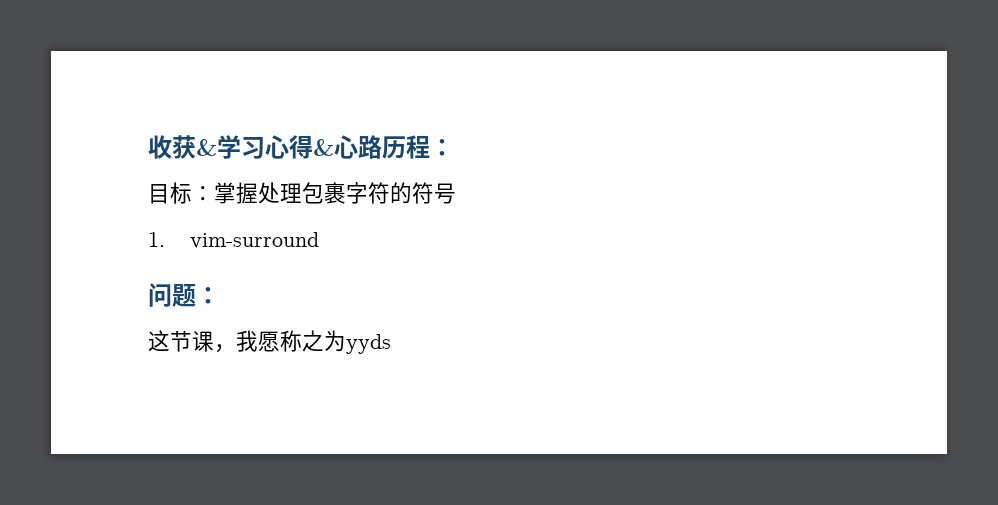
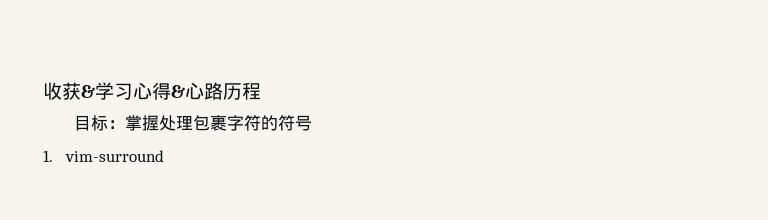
- 收获&学习心得&心路历程：
+ 收获&学习心得&心路历程
- 问题：
- 这节课，我愿称之为yyds

